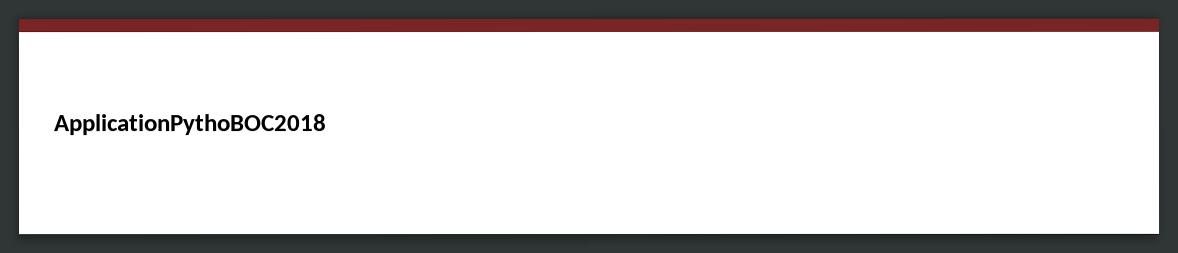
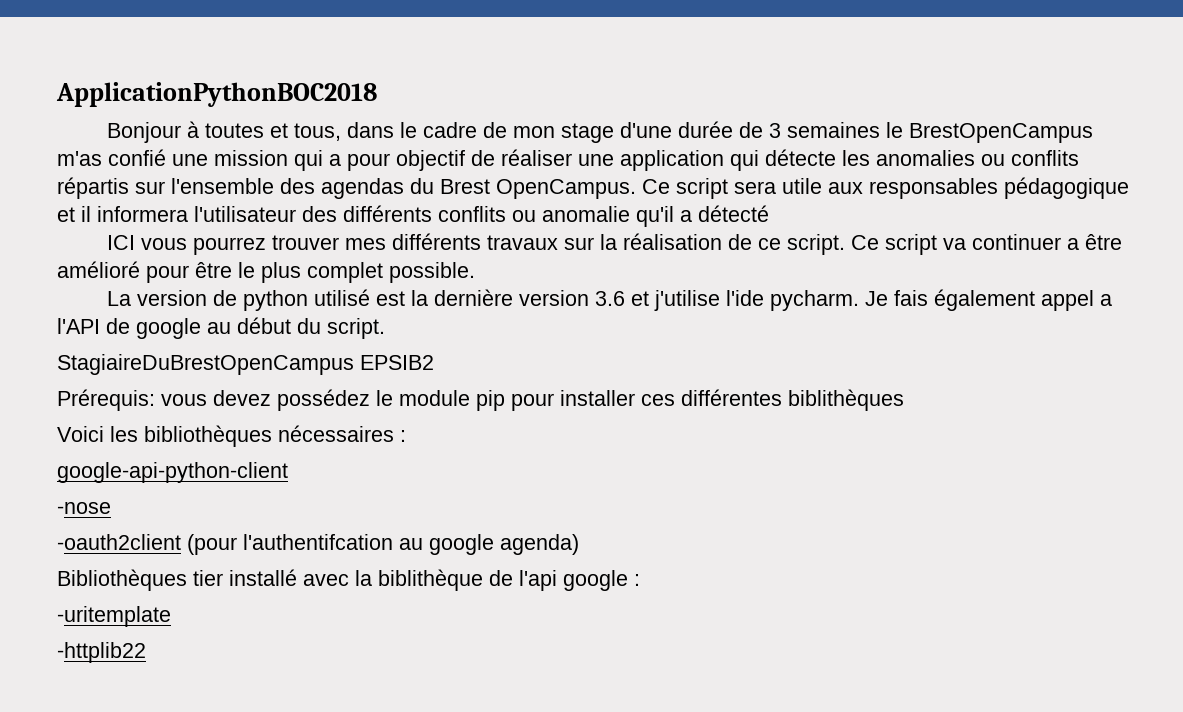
- ApplicationPythoBOC2018
+ ApplicationPythonBOC2018
+ Bonjour à toutes et tous, dans le cadre de mon stage d'une durée de 3 semaines le BrestOpenCampus m'as confié une mission qui a pour objectif de réaliser une application qui détecte les anomalies ou conflits répartis sur l'ensemble des agendas du Brest OpenCampus. Ce script sera utile aux responsables pédagogique et il informera l'utilisateur des différents conflits ou anomalie qu'il a détecté
+ ICI vous pourrez trouver mes différents travaux sur la réalisation de ce script. Ce script va continuer a être amélioré pour être le plus complet possible.
+ La version de python utilisé est la dernière version 3.6 et j'utilise l'ide pycharm. Je fais également appel a l'API de google au début du script.
+ StagiaireDuBrestOpenCampus EPSIB2
+ Prérequis: vous devez possédez le module pip pour installer ces différentes biblithèques
+ Voici les bibliothèques nécessaires :
+ google-api-python-client
+ -nose
+ -oauth2client (pour l'authentifcation au google agenda)
+ Bibliothèques tier installé avec la biblithèque de l'api google :
+ -uritemplate
+ -httplib22

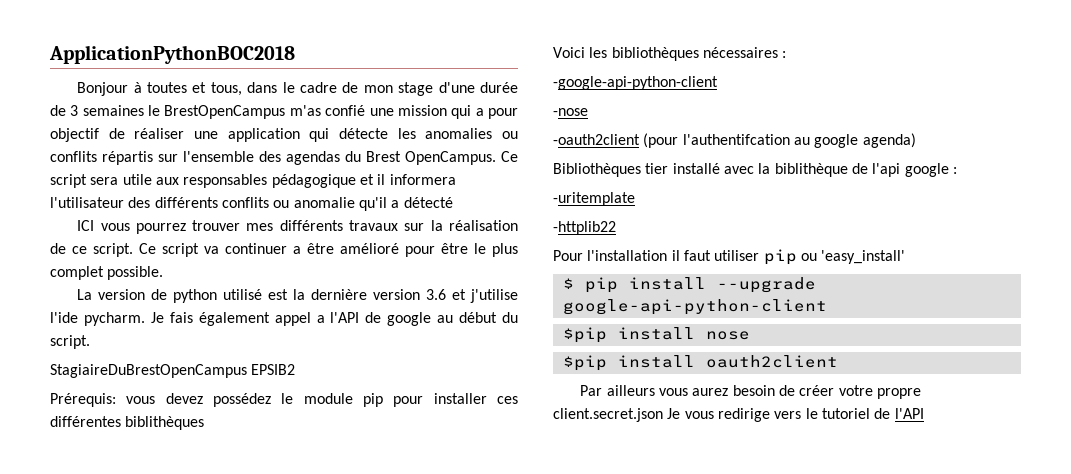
- google-api-python-client
+ -google-api-python-client
+ Pour l'installation il faut utiliser pip ou 'easy_install'
+ $ pip install --upgrade google-api-python-client
+ $pip install nose
+ $pip install oauth2client
+ Par ailleurs vous aurez besoin de créer votre propre client.secret.json Je vous redirige vers le tutoriel de l'API

